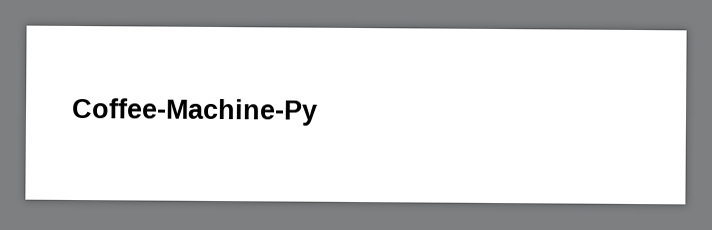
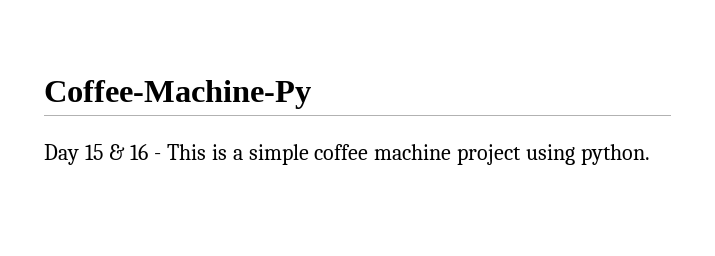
+ Day 15 & 16 - This is a simple coffee machine project using python.

